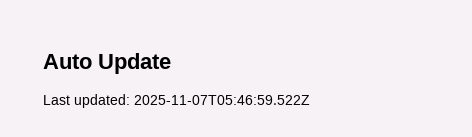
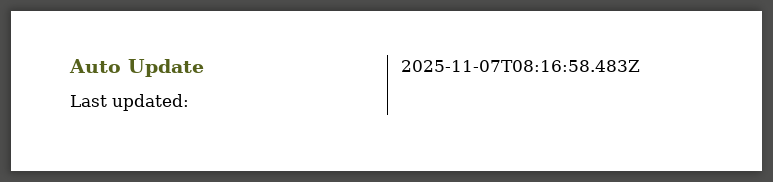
- Last updated: 2025-11-07T05:46:59.522Z
+ Last updated: 2025-11-07T08:16:58.483Z

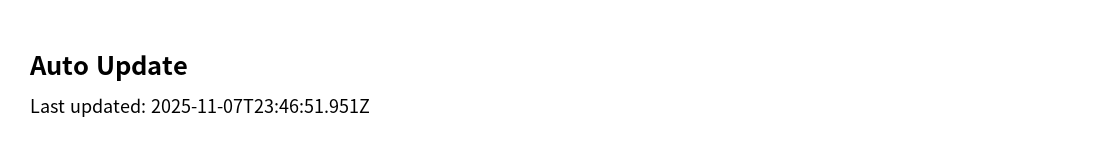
- Last updated: 2025-11-07T08:16:58.483Z
+ Last updated: 2025-11-07T23:46:51.951Z

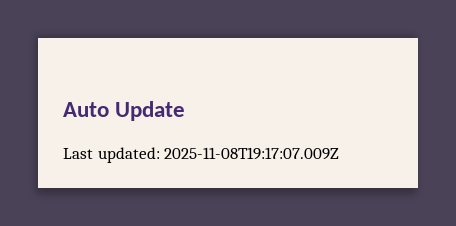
- Last updated: 2025-11-07T23:46:51.951Z
+ Last updated: 2025-11-08T19:17:07.009Z

